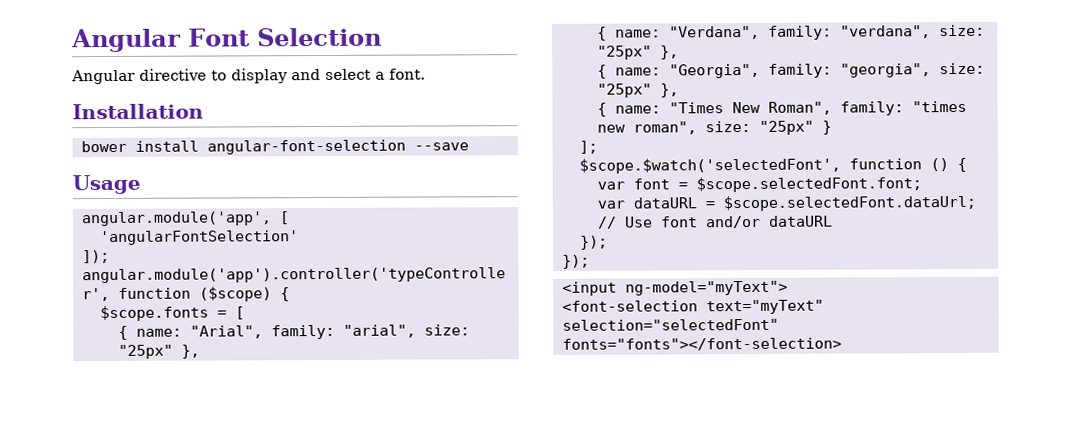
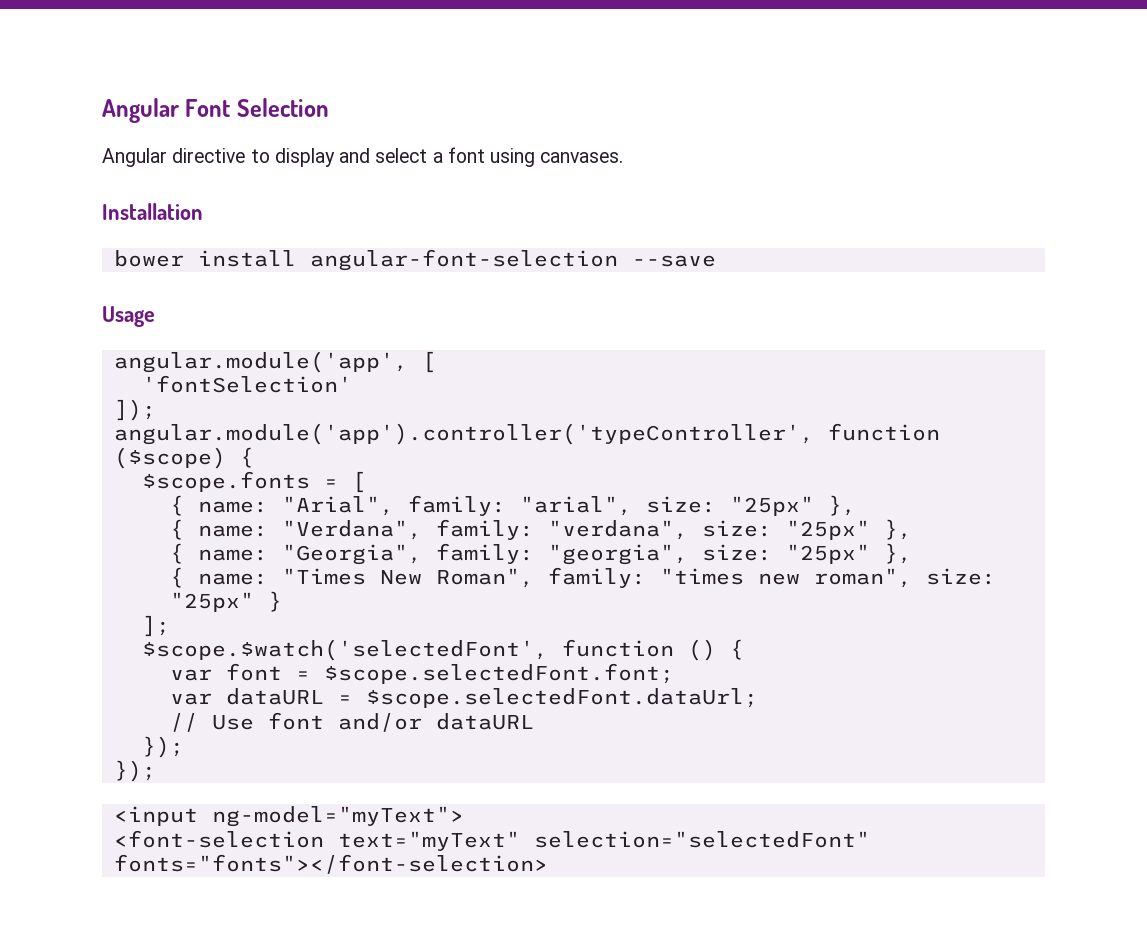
- Angular directive to display and select a font.
+ Angular directive to display and select a font using canvases.
- 'angularFontSelection'
+ 'fontSelection'

